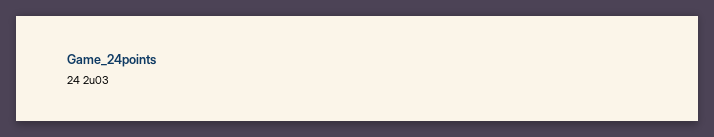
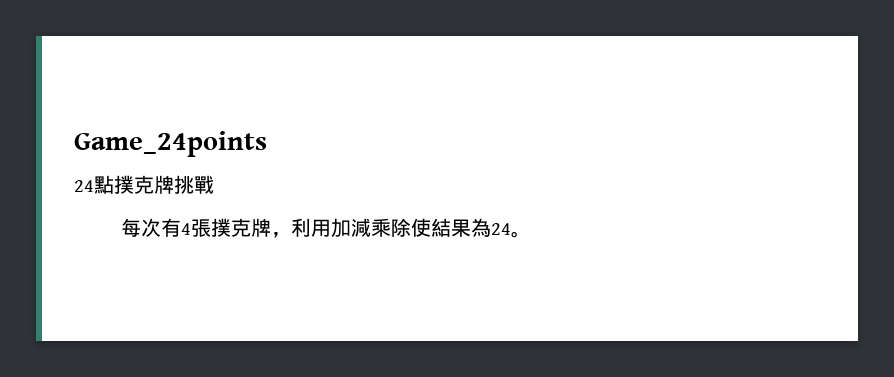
- 24 2u03
+ 24點撲克牌挑戰
+ 每次有4張撲克牌，利用加減乘除使結果為24。

